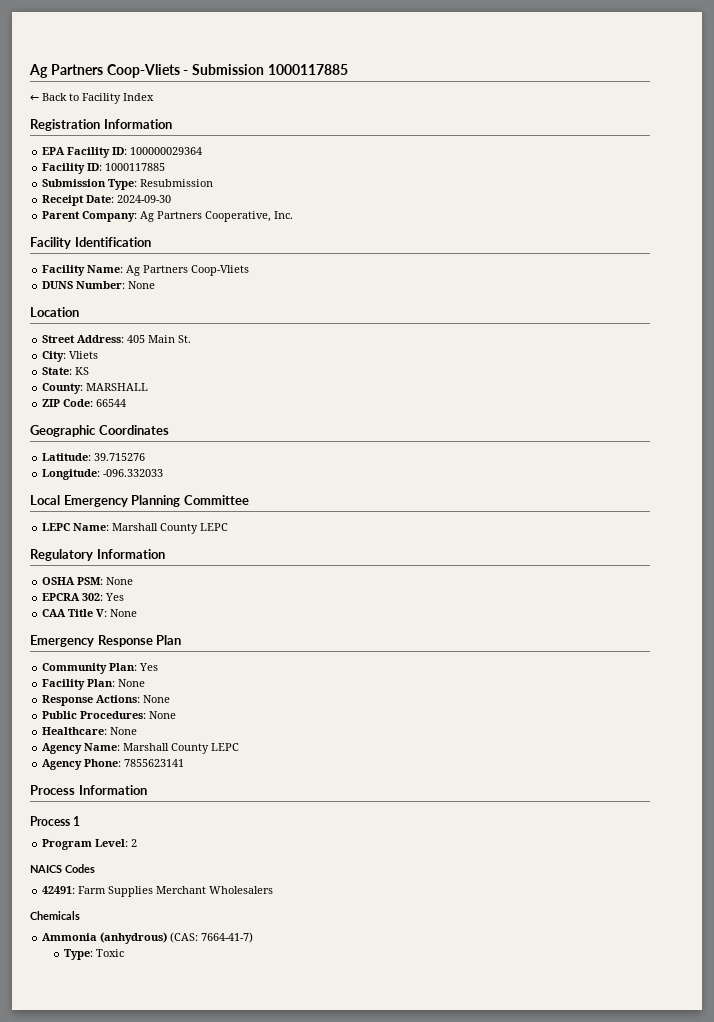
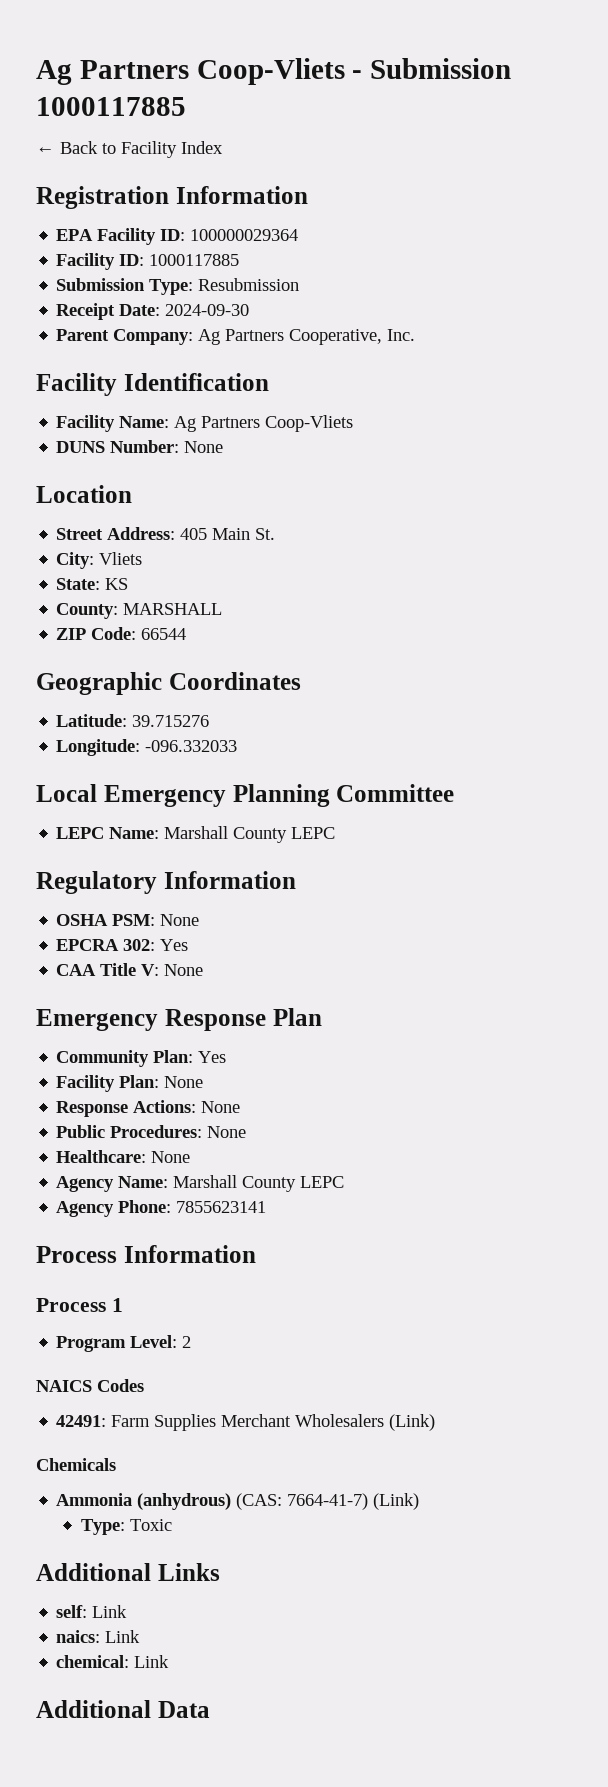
- 42491: Farm Supplies Merchant Wholesalers
+ 42491: Farm Supplies Merchant Wholesalers (Link)
- Ammonia (anhydrous) (CAS: 7664-41-7)
+ Ammonia (anhydrous) (CAS: 7664-41-7) (Link)
+ Additional Links
+ self: Link
+ naics: Link
+ chemical: Link
+ Additional Data

